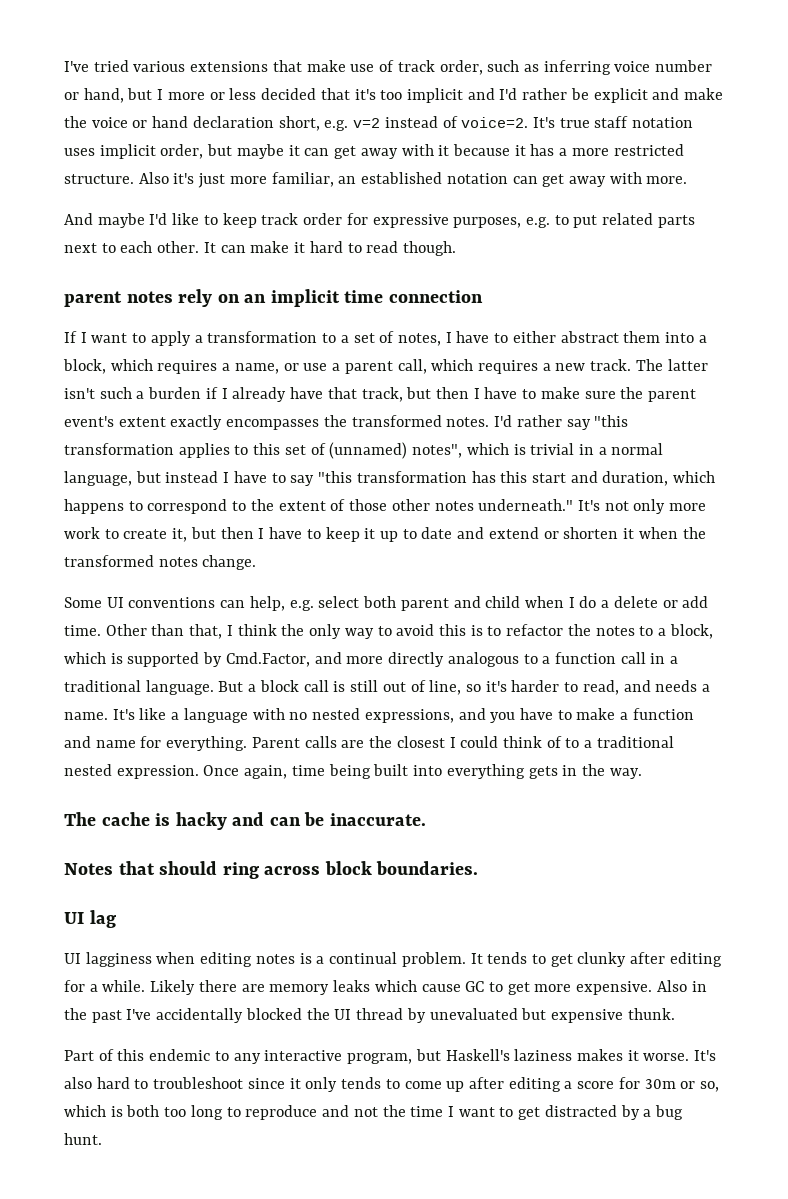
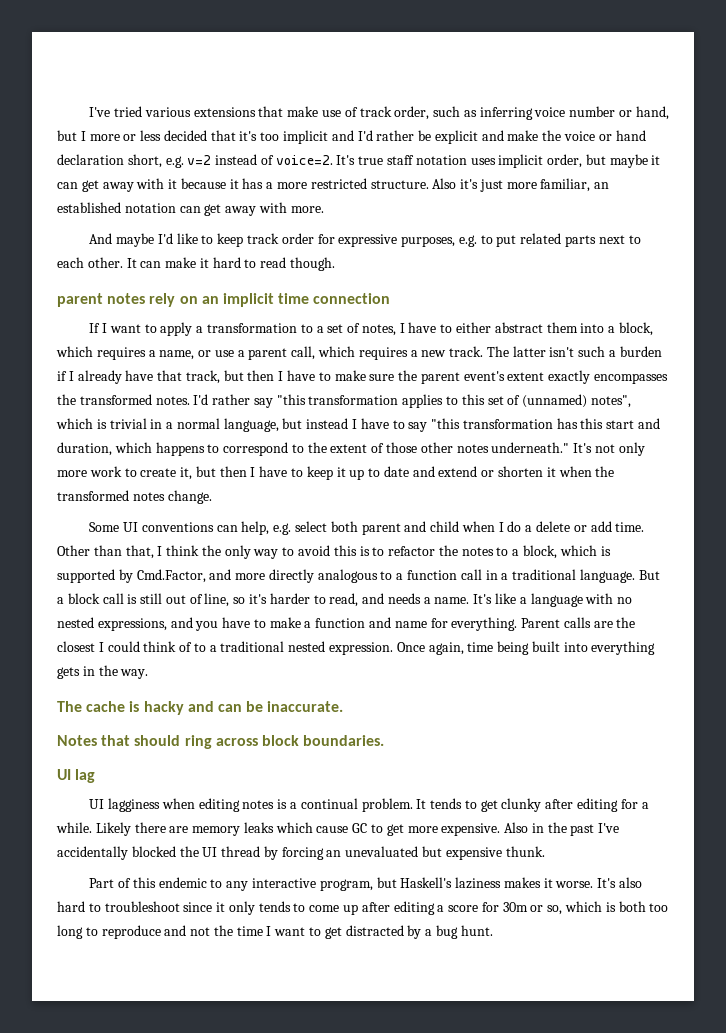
- Also in the past I've accidentally blocked the UI thread by unevaluated but expensive thunk.
+ Also in the past I've accidentally blocked the UI thread by forcing an unevaluated but expensive thunk.

